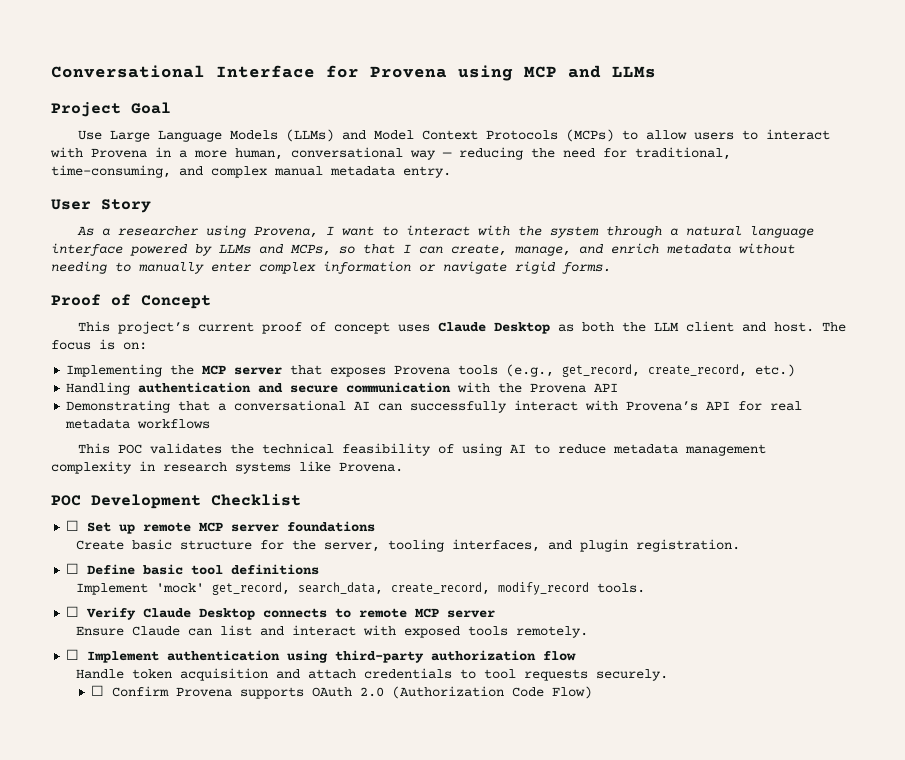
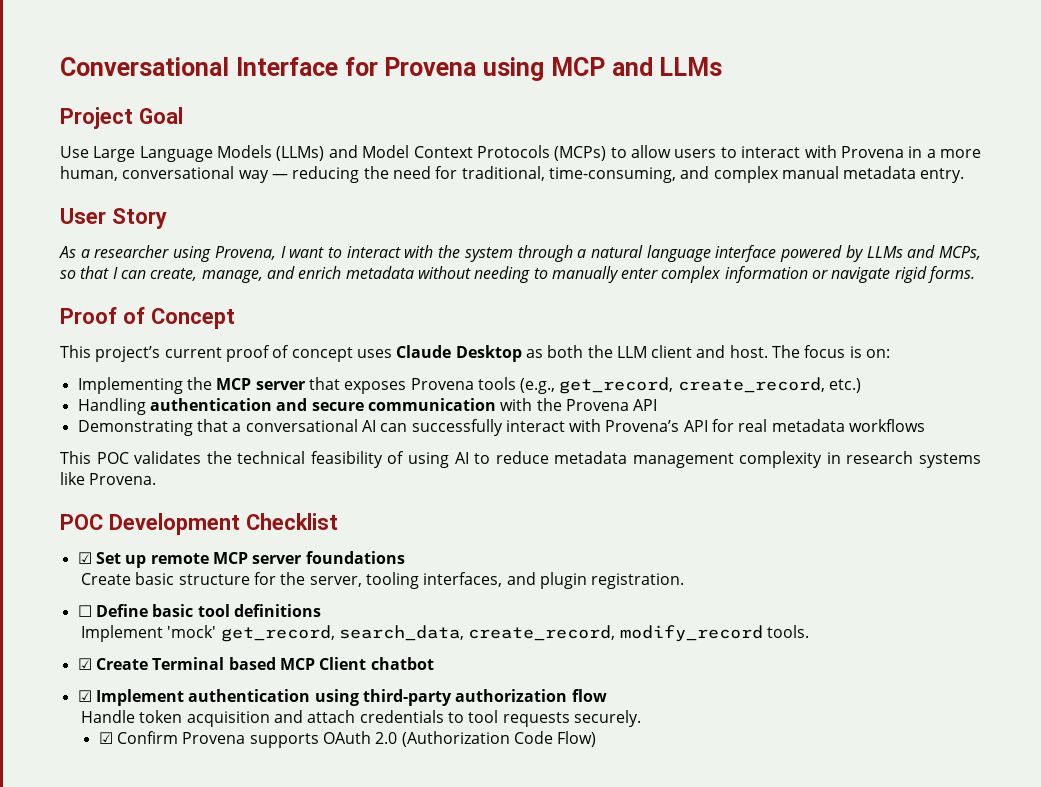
- ☐ Set up remote MCP server foundations
+ ☑ Set up remote MCP server foundations
- ☐ Verify Claude Desktop connects to remote MCP server
- Ensure Claude can list and interact with exposed tools remotely.
- ☐ Implement authentication using third-party authorization flow
+ ☑ Create Terminal based MCP Client chatbot
+ ☑ Implement authentication using third-party authorization flow
- ☐ Confirm Provena supports OAuth 2.0 (Authorization Code Flow)
+ ☑ Confirm Provena supports OAuth 2.0 (Authorization Code Flow)

